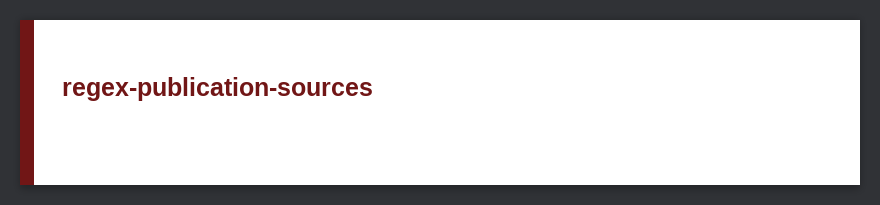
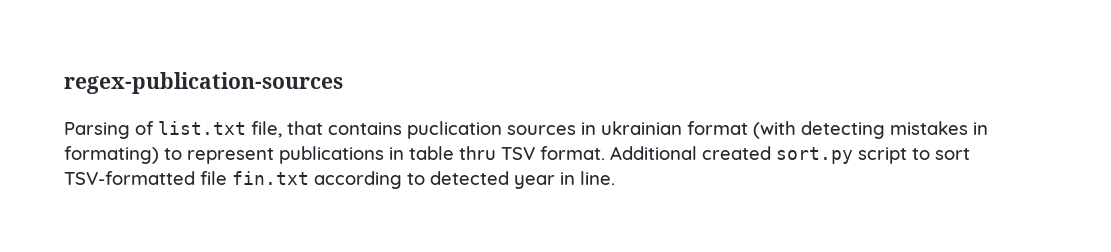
+ Parsing of list.txt file, that contains puclication sources in ukrainian format (with detecting mistakes in formating) to represent publications in table thru TSV format. Additional created sort.py script to sort TSV-formatted file fin.txt according to detected year in line.

